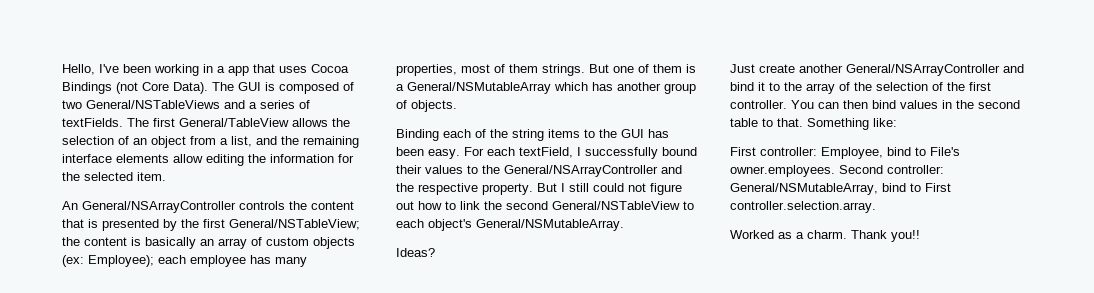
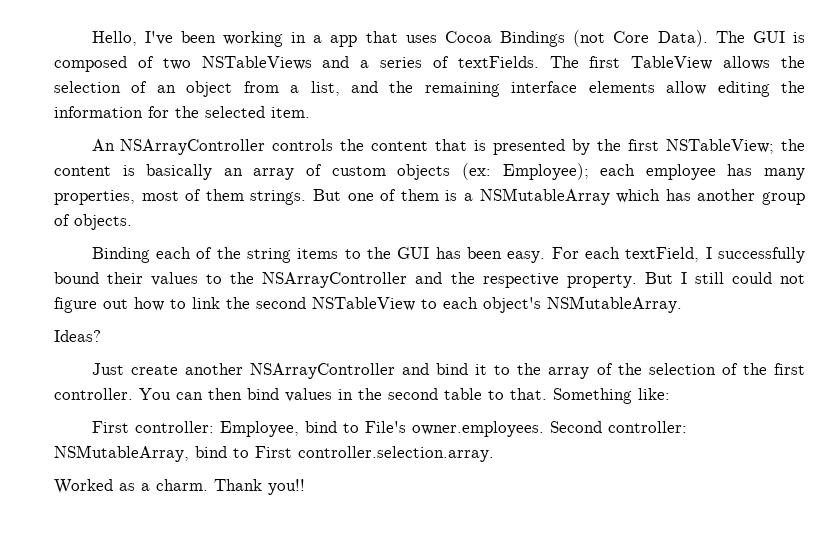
- The GUI is composed of two General/NSTableViews and a series of textFields.
+ The GUI is composed of two NSTableViews and a series of textFields.
- The first General/TableView allows the selection of an object from a list, and the remaining interface elements allow editing the information for the selected item.
+ The first TableView allows the selection of an object from a list, and the remaining interface elements allow editing the information for the selected item.
- An General/NSArrayController controls the content that is presented by the first General/NSTableView; the content is basically an array of custom objects (ex: Employee); each employee has many properties, most of them strings.
+ An NSArrayController controls the content that is presented by the first NSTableView; the content is basically an array of custom objects (ex: Employee); each employee has many properties, most of them strings.
- But one of them is a General/NSMutableArray which has another group of objects.
+ But one of them is a NSMutableArray which has another group of objects.
- For each textField, I successfully bound their values to the General/NSArrayController and the respective property.
+ For each textField, I successfully bound their values to the NSArrayController and the respective property.
- But I still could not figure out how to link the second General/NSTableView to each object's General/NSMutableArray.
+ But I still could not figure out how to link the second NSTableView to each object's NSMutableArray.
- Just create another General/NSArrayController and bind it to the array of the selection of the first controller.
+ Just create another NSArrayController and bind it to the array of the selection of the first controller.
- First controller: Employee, bind to File's owner.employees. Second controller: General/NSMutableArray, bind to First controller.selection.array.
+ First controller: Employee, bind to File's owner.employees. Second controller: NSMutableArray, bind to First controller.selection.array.

